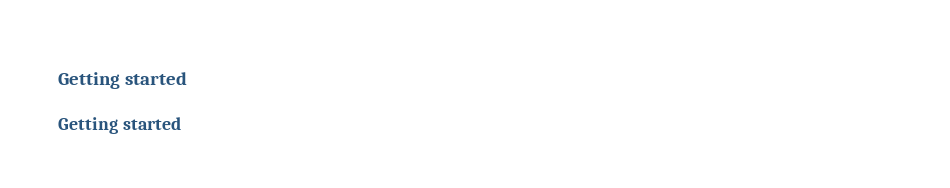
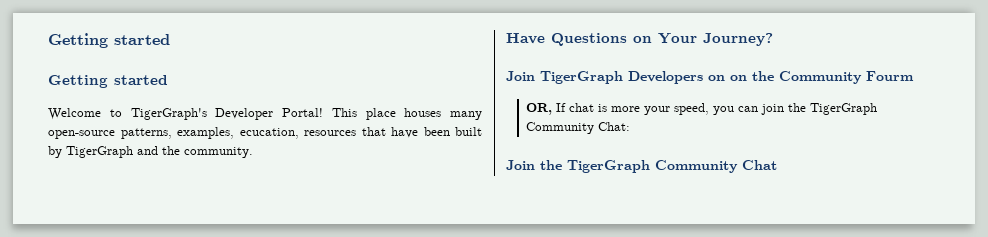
+ Welcome to TigerGraph's Developer Portal! This place houses many open-source patterns, examples, ecucation, resources that have been built by TigerGraph and the community.
+ Have Questions on Your Journey?
+ Join TigerGraph Developers on on the Community Fourm
+ OR, If chat is more your speed, you can join the TigerGraph Community Chat:
+ Join the TigerGraph Community Chat

